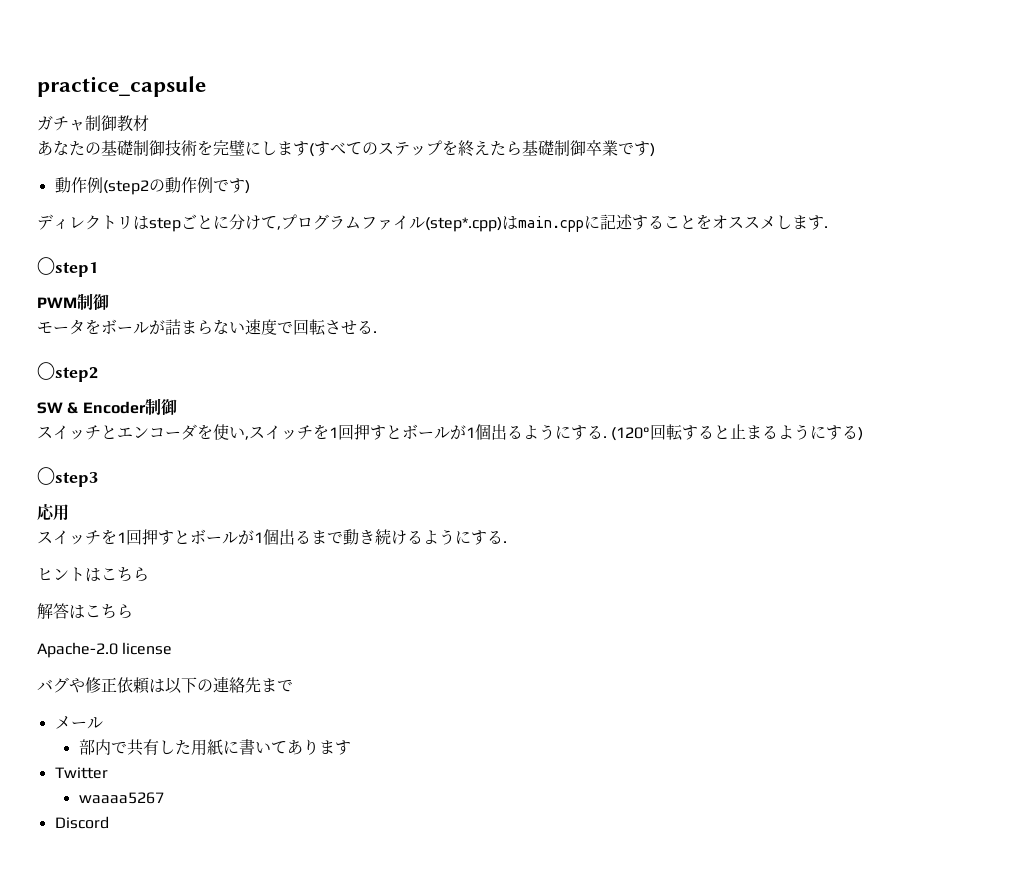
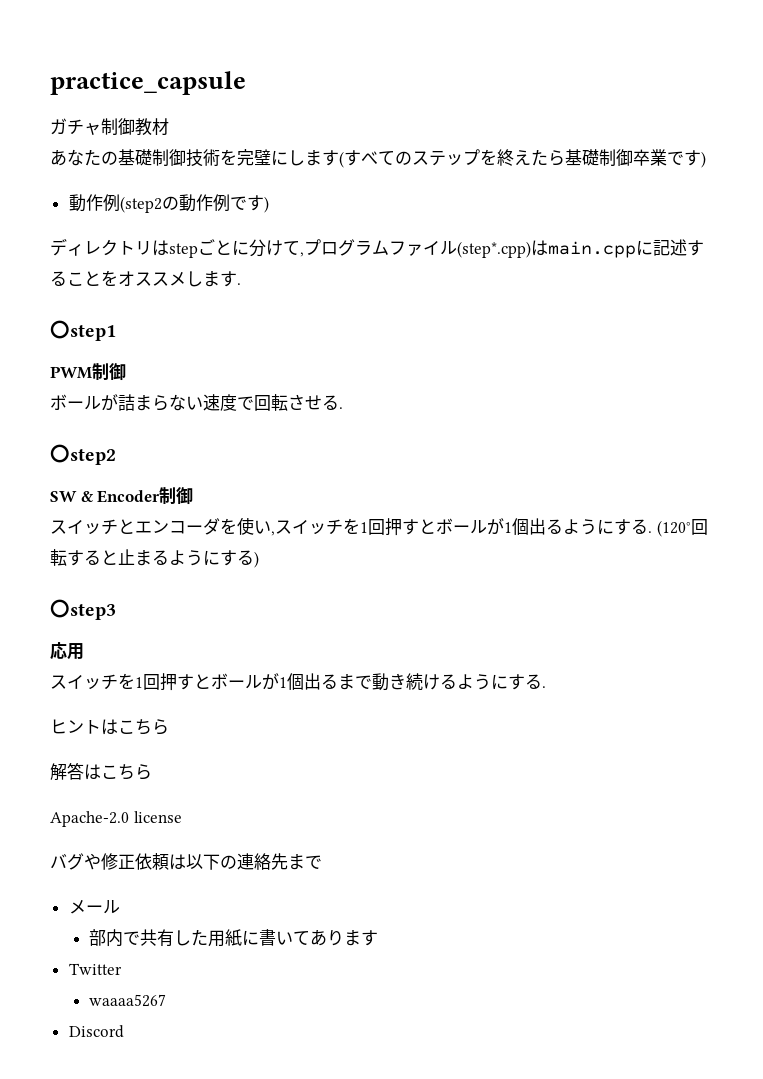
- モータをボールが詰まらない速度で回転させる.
+ ボールが詰まらない速度で回転させる.

